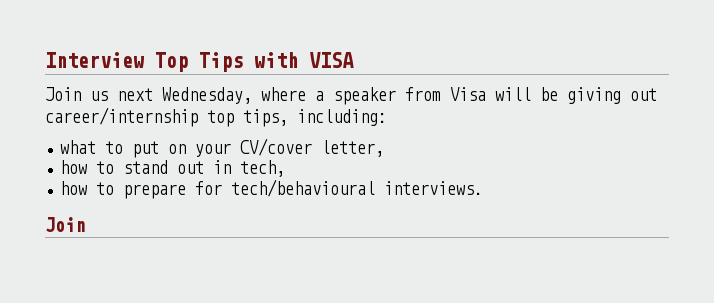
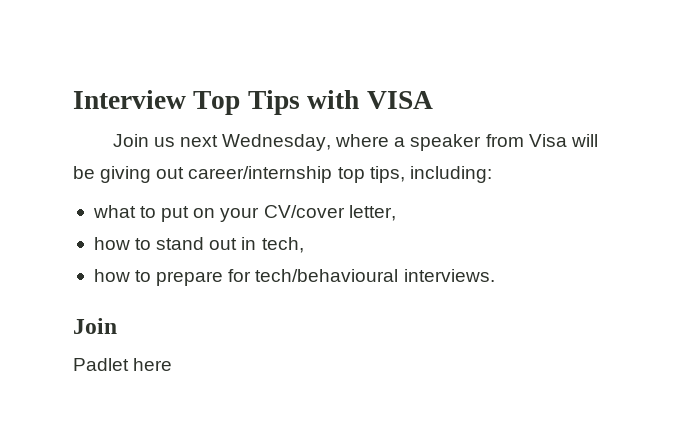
+ Padlet here

